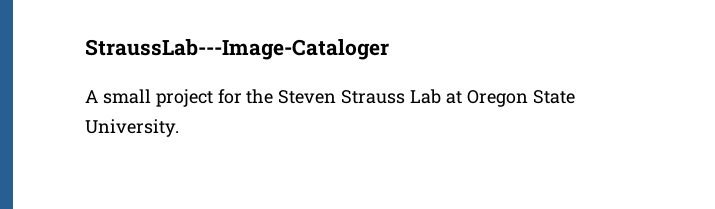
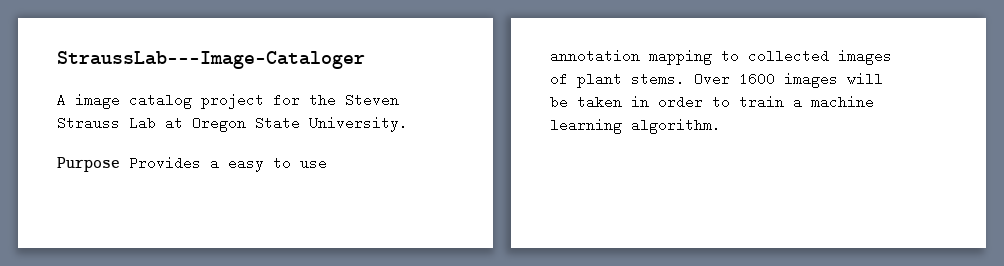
- A small project for the Steven Strauss Lab at Oregon State University.
+ A image catalog project for the Steven Strauss Lab at Oregon State University.
+ Purpose Provides a easy to use annotation mapping to collected images of plant stems. Over 1600 images will be taken in order to train a machine learning algorithm.

